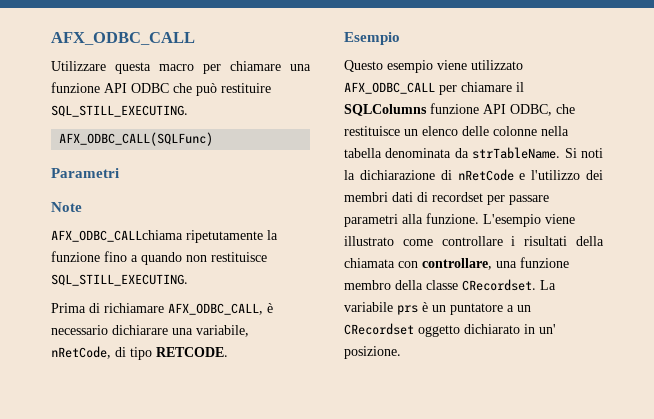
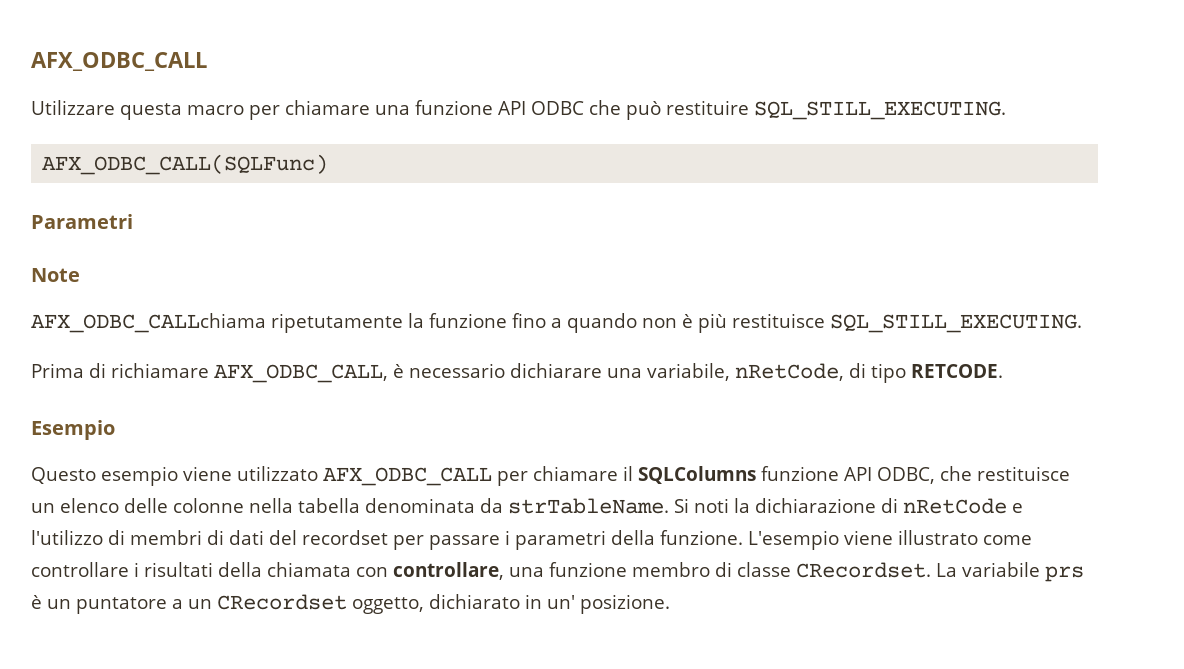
- AFX_ODBC_CALLchiama ripetutamente la funzione fino a quando non restituisce SQL_STILL_EXECUTING.
+ AFX_ODBC_CALLchiama ripetutamente la funzione fino a quando non è più restituisce SQL_STILL_EXECUTING.
- Si noti la dichiarazione di nRetCode e l'utilizzo dei membri dati di recordset per passare parametri alla funzione.
+ Si noti la dichiarazione di nRetCode e l'utilizzo di membri di dati del recordset per passare i parametri della funzione.
- L'esempio viene illustrato come controllare i risultati della chiamata con controllare, una funzione membro della classe CRecordset.
+ L'esempio viene illustrato come controllare i risultati della chiamata con controllare, una funzione membro di classe CRecordset.
- La variabile prs è un puntatore a un CRecordset oggetto dichiarato in un' posizione.
+ La variabile prs è un puntatore a un CRecordset oggetto, dichiarato in un' posizione.

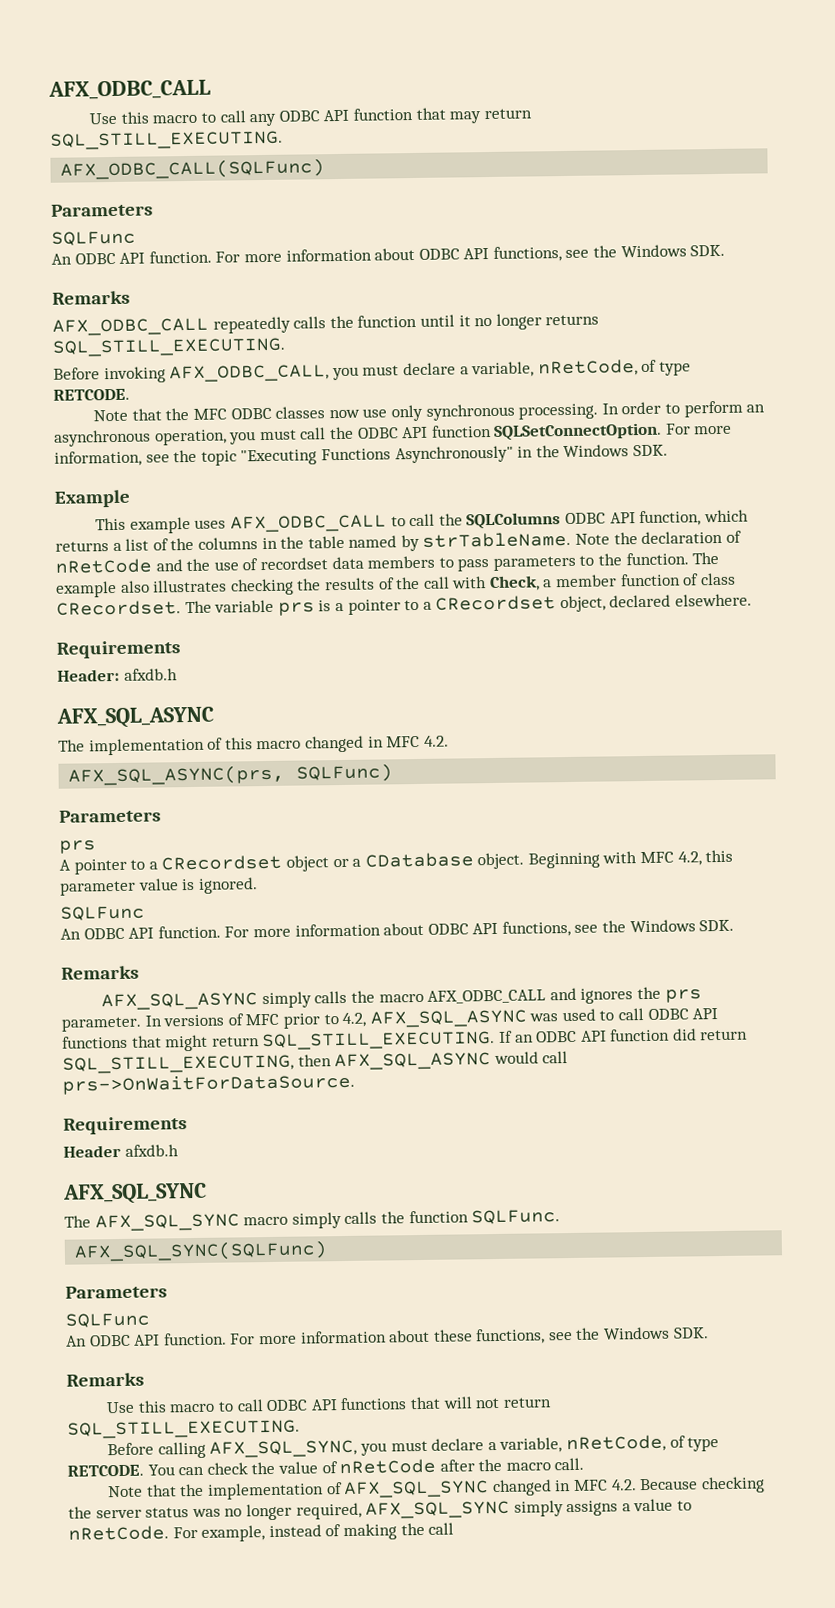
- Utilizzare questa macro per chiamare una funzione API ODBC che può restituire SQL_STILL_EXECUTING.
+ Use this macro to call any ODBC API function that may return SQL_STILL_EXECUTING.
  AFX_ODBC_CALL(SQLFunc)
- Parametri
- Note
- AFX_ODBC_CALLchiama ripetutamente la funzione fino a quando non è più restituisce SQL_STILL_EXECUTING.
- Prima di richiamare AFX_ODBC_CALL, è necessario dichiarare una variabile, nRetCode, di tipo RETCODE.
- Esempio
- Questo esempio viene utilizzato AFX_ODBC_CALL per chiamare il SQLColumns funzione API ODBC, che restituisce un elenco delle colonne nella tabella denominata da strTableName. Si noti la dichiarazione di nRetCode e l'utilizzo di membri di dati del recordset per passare i parametri della funzione. L'esempio viene illustrato come controllare i risultati della chiamata con controllare, una funzione membro di classe CRecordset. La variabile prs è un puntatore a un CRecordset oggetto, dichiarato in un' posizione.
+ Parameters
+ SQLFunc
+ An ODBC API function. For more information about ODBC API functions, see the Windows SDK.
+ Remarks
+ AFX_ODBC_CALL repeatedly calls the function until it no longer returns SQL_STILL_EXECUTING.
+ Before invoking AFX_ODBC_CALL, you must declare a variable, nRetCode, of type RETCODE.
+ Note that the MFC ODBC classes now use only synchronous processing. In order to perform an asynchronous operation, you must call the ODBC API function SQLSetConnectOption. For more information, see the topic "Executing Functions Asynchronously" in the Windows SDK.
+ Example
+ This example uses AFX_ODBC_CALL to call the SQLColumns ODBC API function, which returns a list of the columns in the table named by strTableName. Note the declaration of nRetCode and the use of recordset data members to pass parameters to the function. The example also illustrates checking the results of the call with Check, a member function of class CRecordset. The variable prs is a pointer to a CRecordset object, declared elsewhere.
+ Requirements
+ Header: afxdb.h
+ AFX_SQL_ASYNC
+ The implementation of this macro changed in MFC 4.2.
+ AFX_SQL_ASYNC(prs, SQLFunc)
+ Parameters
+ prs
+ A pointer to a CRecordset object or a CDatabase object. Beginning with MFC 4.2, this parameter value is ignored.
+ SQLFunc
+ An ODBC API function. For more information about ODBC API functions, see the Windows SDK.
+ Remarks
+ AFX_SQL_ASYNC simply calls the macro AFX_ODBC_CALL and ignores the prs parameter. In versions of MFC prior to 4.2, AFX_SQL_ASYNC was used to call ODBC API functions that might return SQL_STILL_EXECUTING. If an ODBC API function did return SQL_STILL_EXECUTING, then AFX_SQL_ASYNC would call prs->OnWaitForDataSource.
+ Requirements
+ Header afxdb.h
+ AFX_SQL_SYNC
+ The AFX_SQL_SYNC macro simply calls the function SQLFunc.
+ AFX_SQL_SYNC(SQLFunc)
+ Parameters
+ SQLFunc
+ An ODBC API function. For more information about these functions, see the Windows SDK.
+ Remarks
+ Use this macro to call ODBC API functions that will not return SQL_STILL_EXECUTING.
+ Before calling AFX_SQL_SYNC, you must declare a variable, nRetCode, of type RETCODE. You can check the value of nRetCode after the macro call.
+ Note that the implementation of AFX_SQL_SYNC changed in MFC 4.2. Because checking the server status was no longer required, AFX_SQL_SYNC simply assigns a value to nRetCode. For example, instead of making the call

